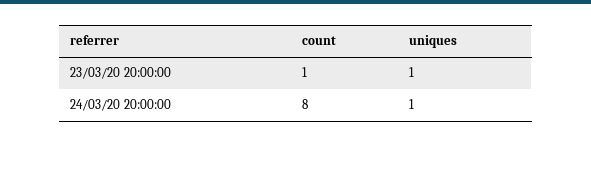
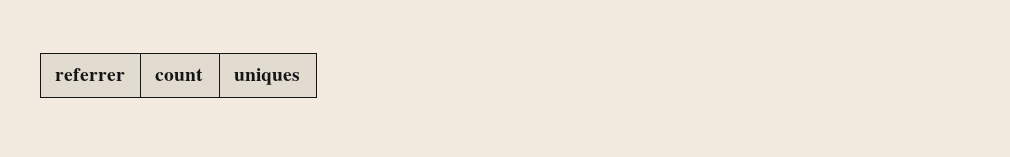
- 23/03/20 20:00:00 | 1 | 1
- 24/03/20 20:00:00 | 8 | 1

